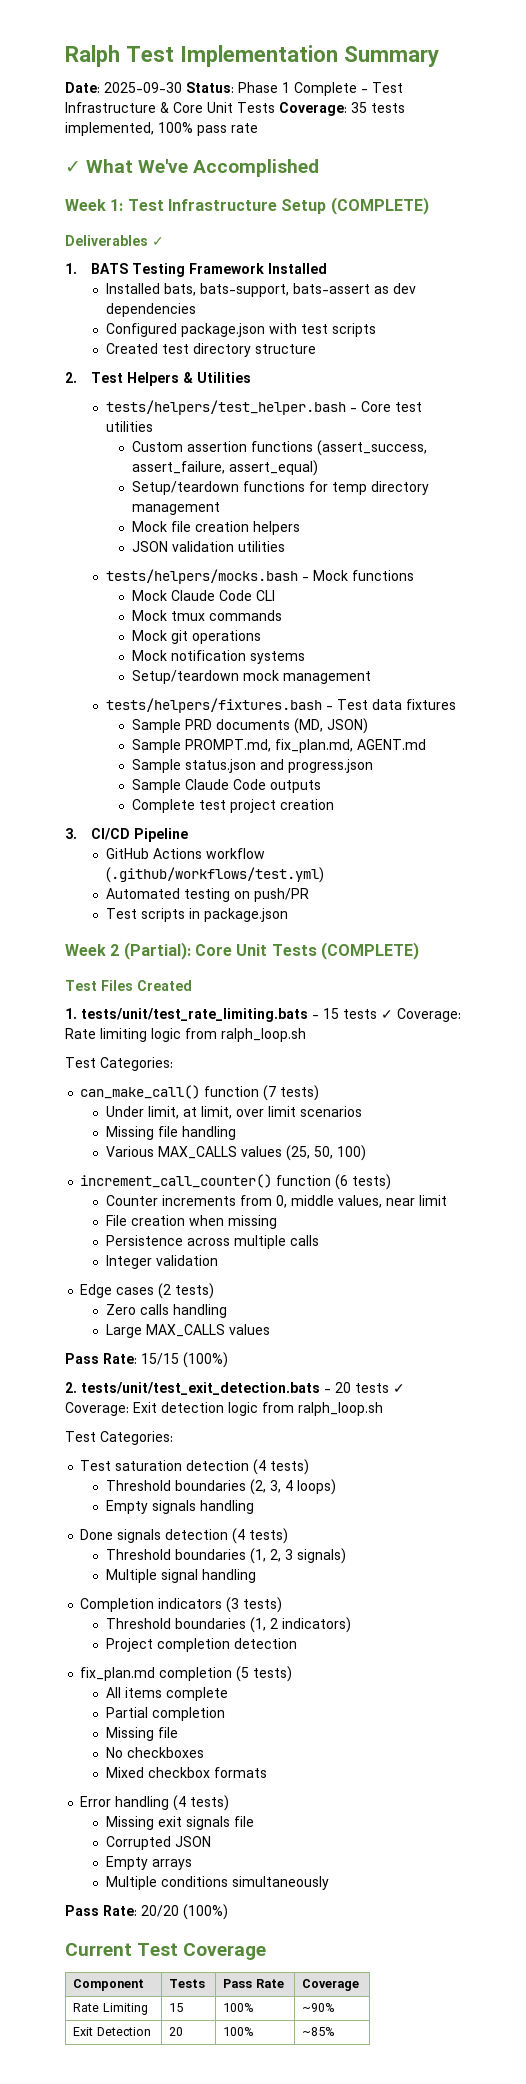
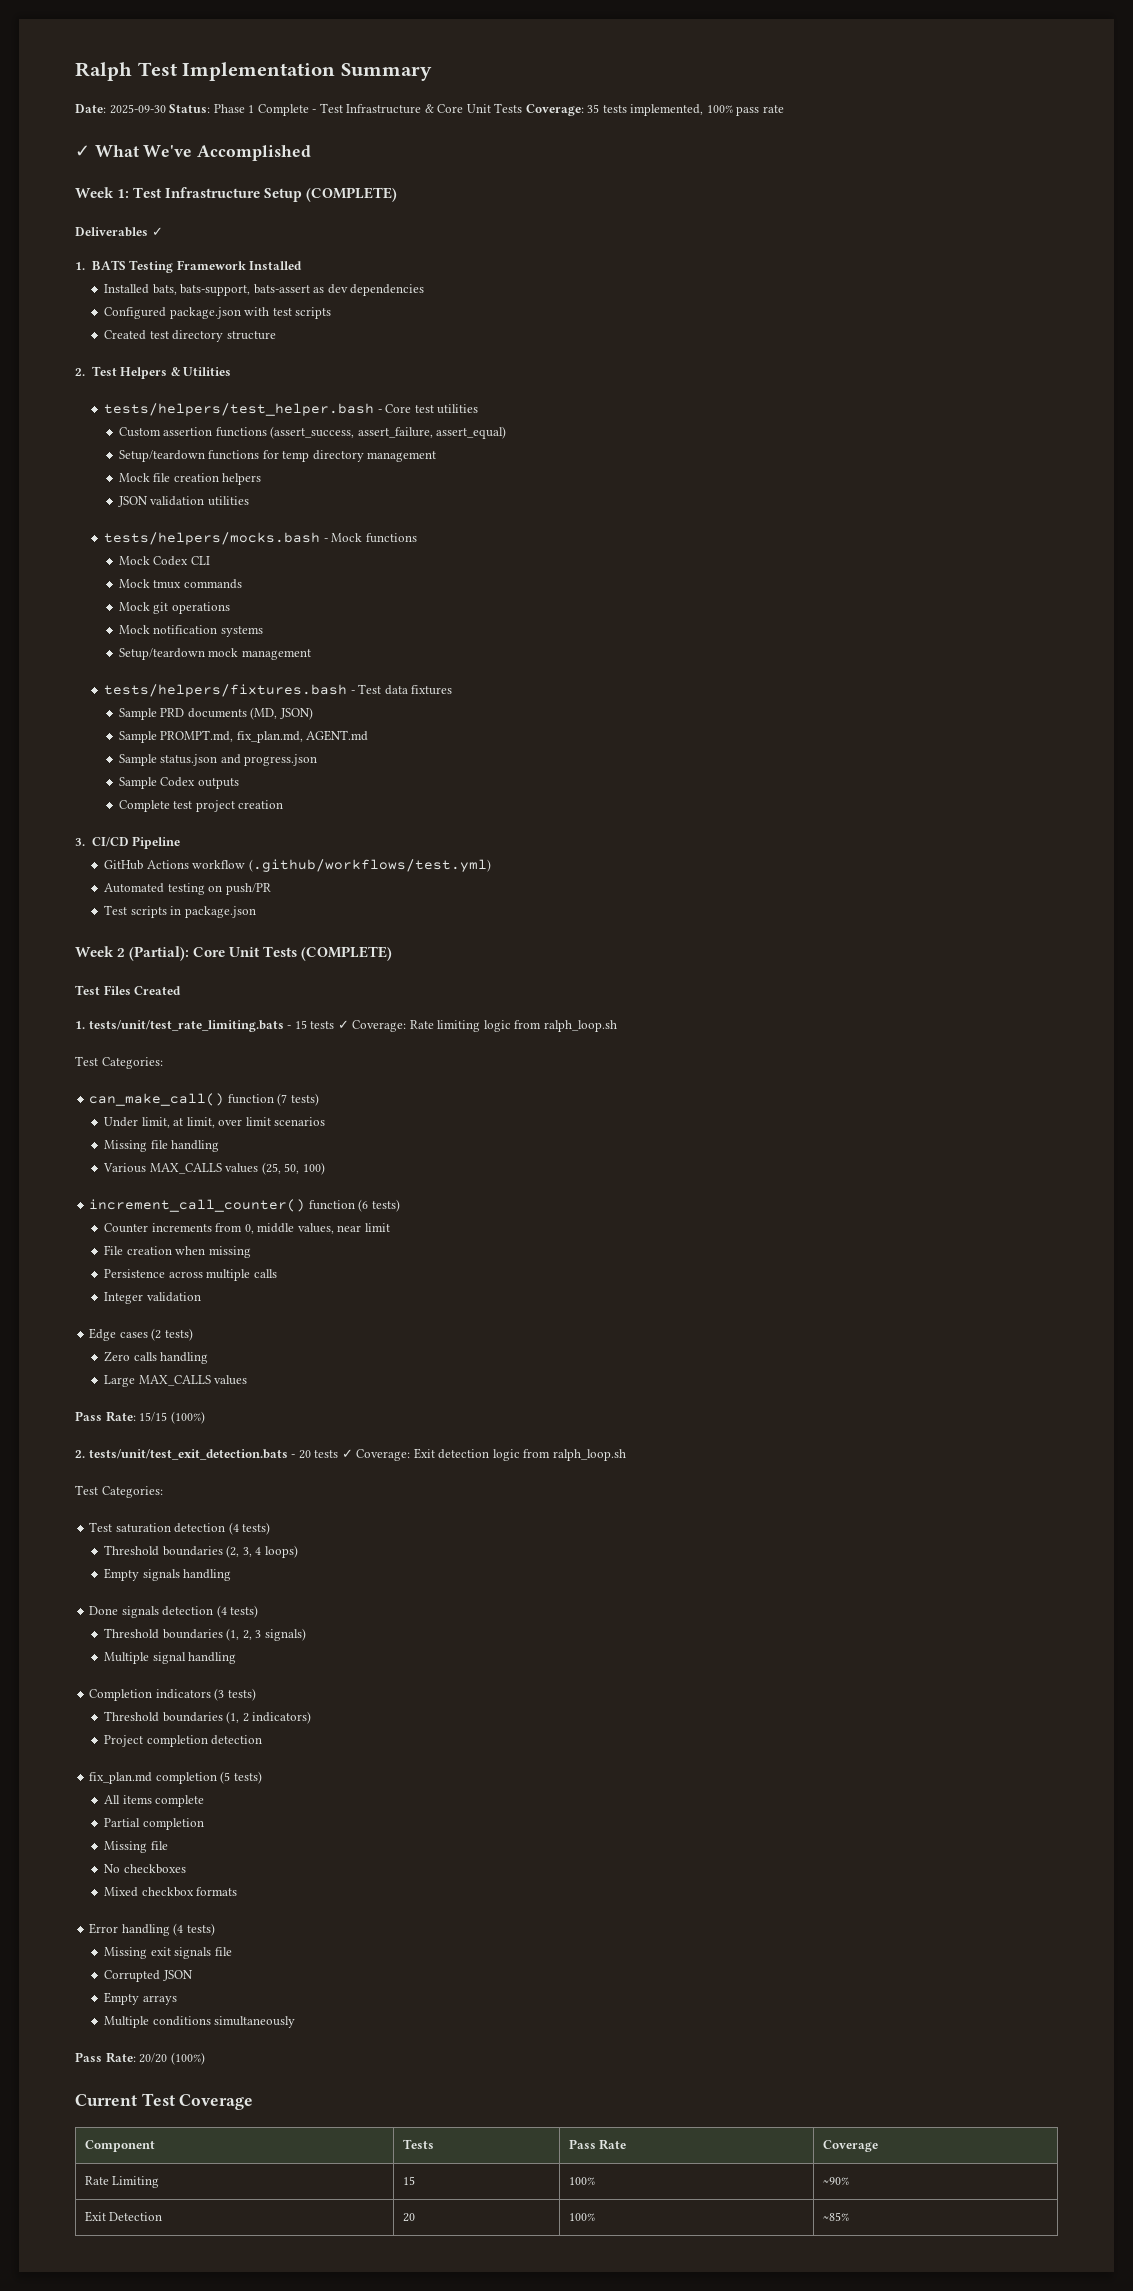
- Mock Claude Code CLI
+ Mock Codex CLI
- Sample Claude Code outputs
+ Sample Codex outputs

